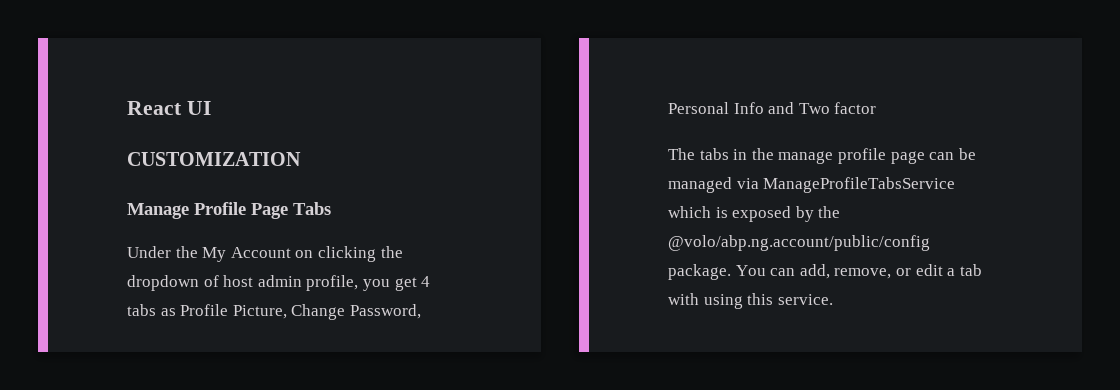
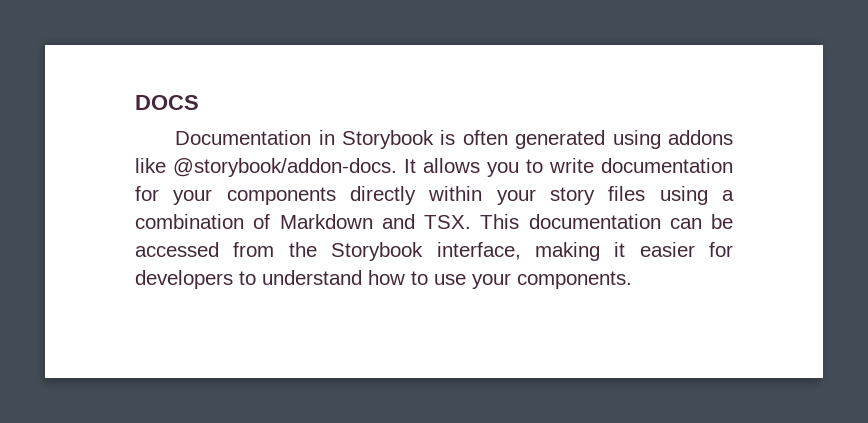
- React UI
- CUSTOMIZATION
- Manage Profile Page Tabs
- Under the My Account on clicking the dropdown of host admin profile, you get 4 tabs as Profile Picture, Change Password, Personal Info and Two factor
- The tabs in the manage profile page can be managed via ManageProfileTabsService which is exposed by the @volo/abp.ng.account/public/config package. You can add, remove, or edit a tab with using this service.
+ DOCS
+ Documentation in Storybook is often generated using addons like @storybook/addon-docs. It allows you to write documentation for your components directly within your story files using a combination of Markdown and TSX. This documentation can be accessed from the Storybook interface, making it easier for developers to understand how to use your components.

